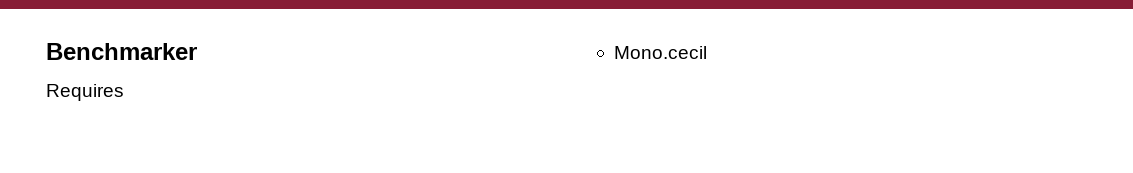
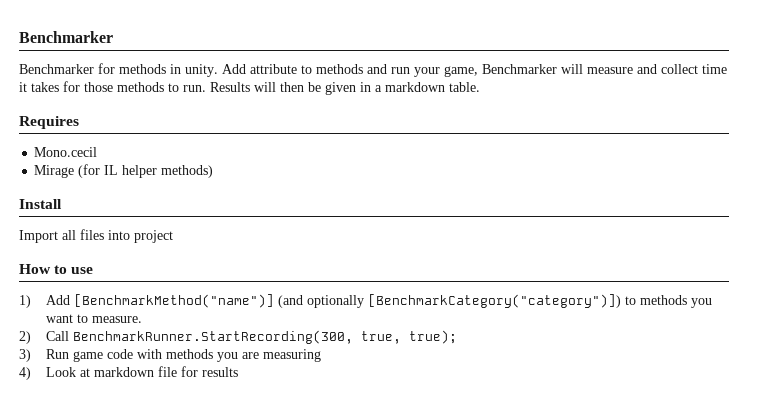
+ Benchmarker for methods in unity. Add attribute to methods and run your game, Benchmarker will measure and collect time it takes for those methods to run. Results will then be given in a markdown table.
  Requires
  Mono.cecil
+ Mirage (for IL helper methods)
+ Install
+ Import all files into project
+ How to use
+ 1) Add [BenchmarkMethod("name")] (and optionally [BenchmarkCategory("category")]) to methods you want to measure.
+ 2) Call BenchmarkRunner.StartRecording(300, true, true);
+ 3) Run game code with methods you are measuring
+ 4) Look at markdown file for results

